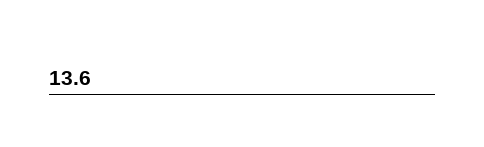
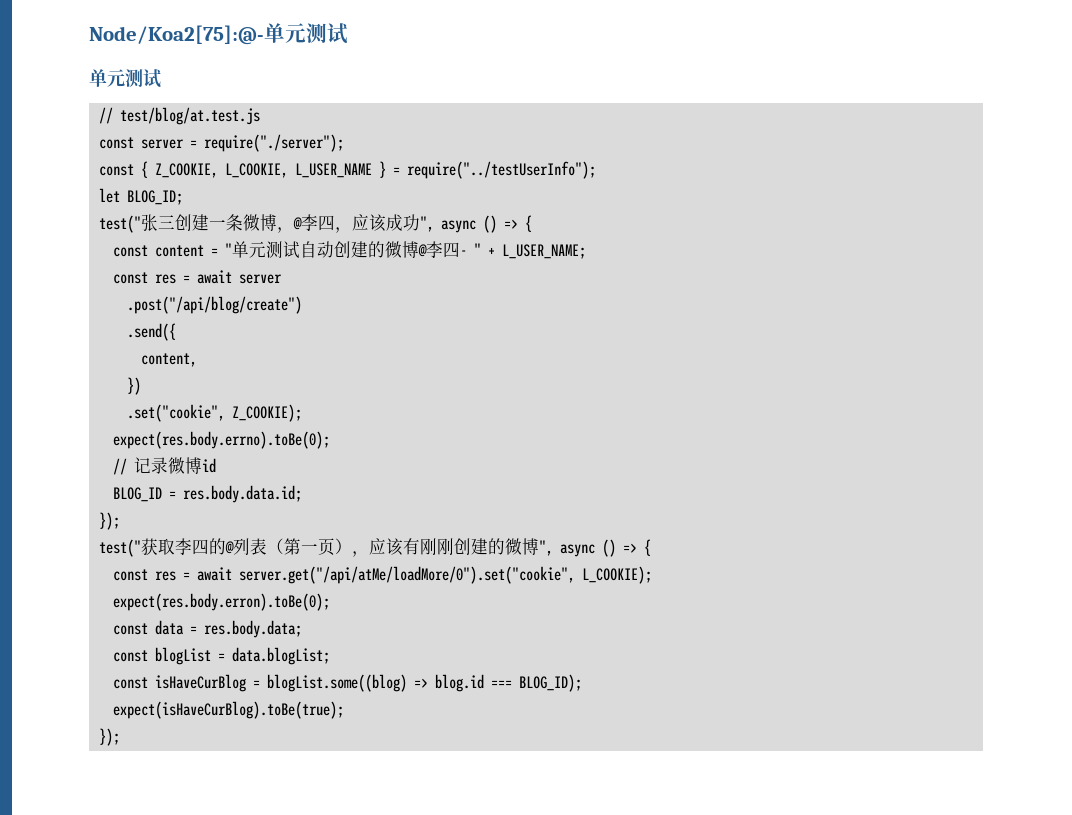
- 13.6
+ Node/Koa2[75]:@-单元测试
+ 单元测试
+ // test/blog/at.test.js
+ const server = require("./server");
+ const { Z_COOKIE, L_COOKIE, L_USER_NAME } = require("../testUserInfo");
+ let BLOG_ID;
+ test("张三创建一条微博，@李四，应该成功", async () => {
+ const content = "单元测试自动创建的微博@李四- " + L_USER_NAME;
+ const res = await server
+ .post("/api/blog/create")
+ .send({
+ content,
+ })
+ .set("cookie", Z_COOKIE);
+ expect(res.body.errno).toBe(0);
+ // 记录微博id
+ BLOG_ID = res.body.data.id;
+ });
+ test("获取李四的@列表（第一页），应该有刚刚创建的微博", async () => {
+ const res = await server.get("/api/atMe/loadMore/0").set("cookie", L_COOKIE);
+ expect(res.body.erron).toBe(0);
+ const data = res.body.data;
+ const blogList = data.blogList;
+ const isHaveCurBlog = blogList.some((blog) => blog.id === BLOG_ID);
+ expect(isHaveCurBlog).toBe(true);
+ });

